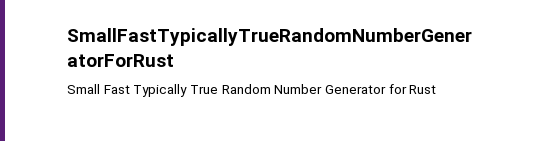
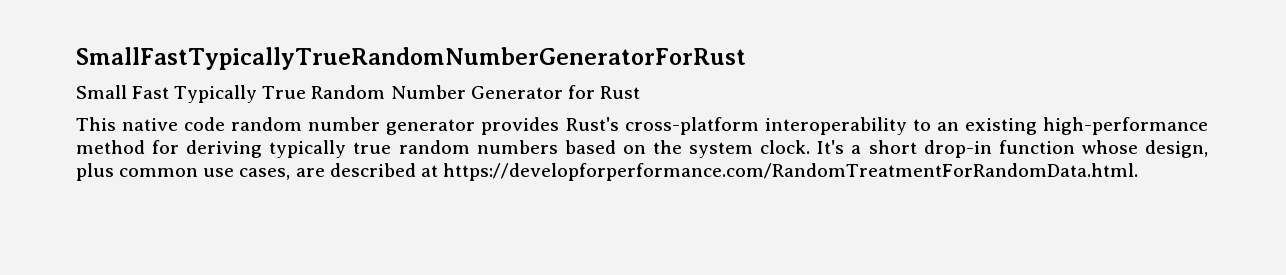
+ This native code random number generator provides Rust's cross-platform interoperability to an existing high-performance method for deriving typically true random numbers based on the system clock. It's a short drop-in function whose design, plus common use cases, are described at https://developforperformance.com/RandomTreatmentForRandomData.html.

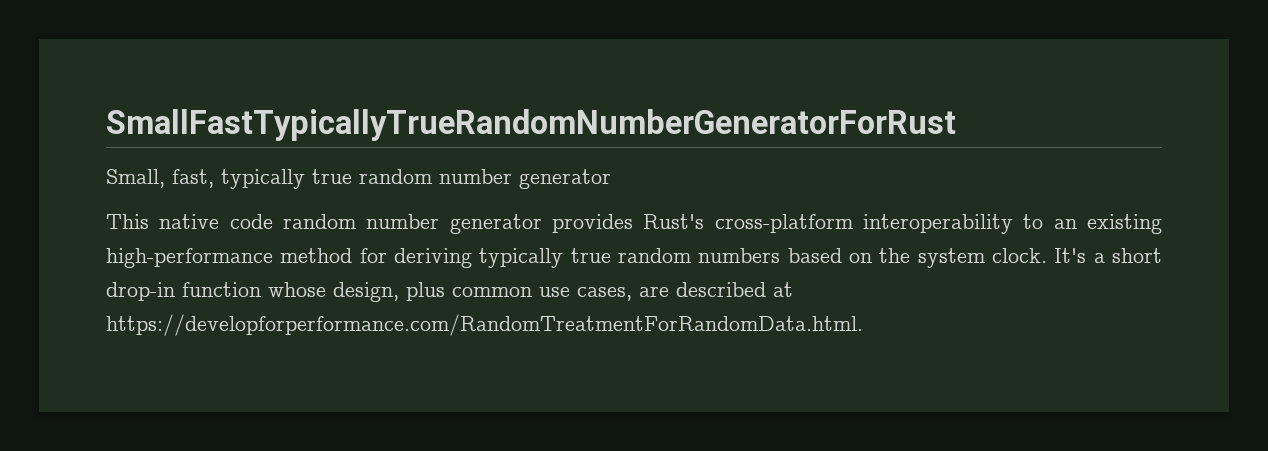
- Small Fast Typically True Random Number Generator for Rust
+ Small, fast, typically true random number generator

